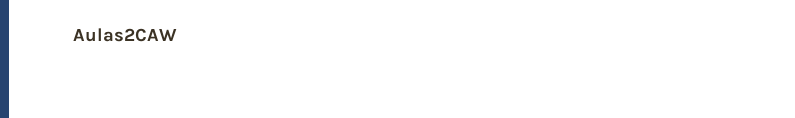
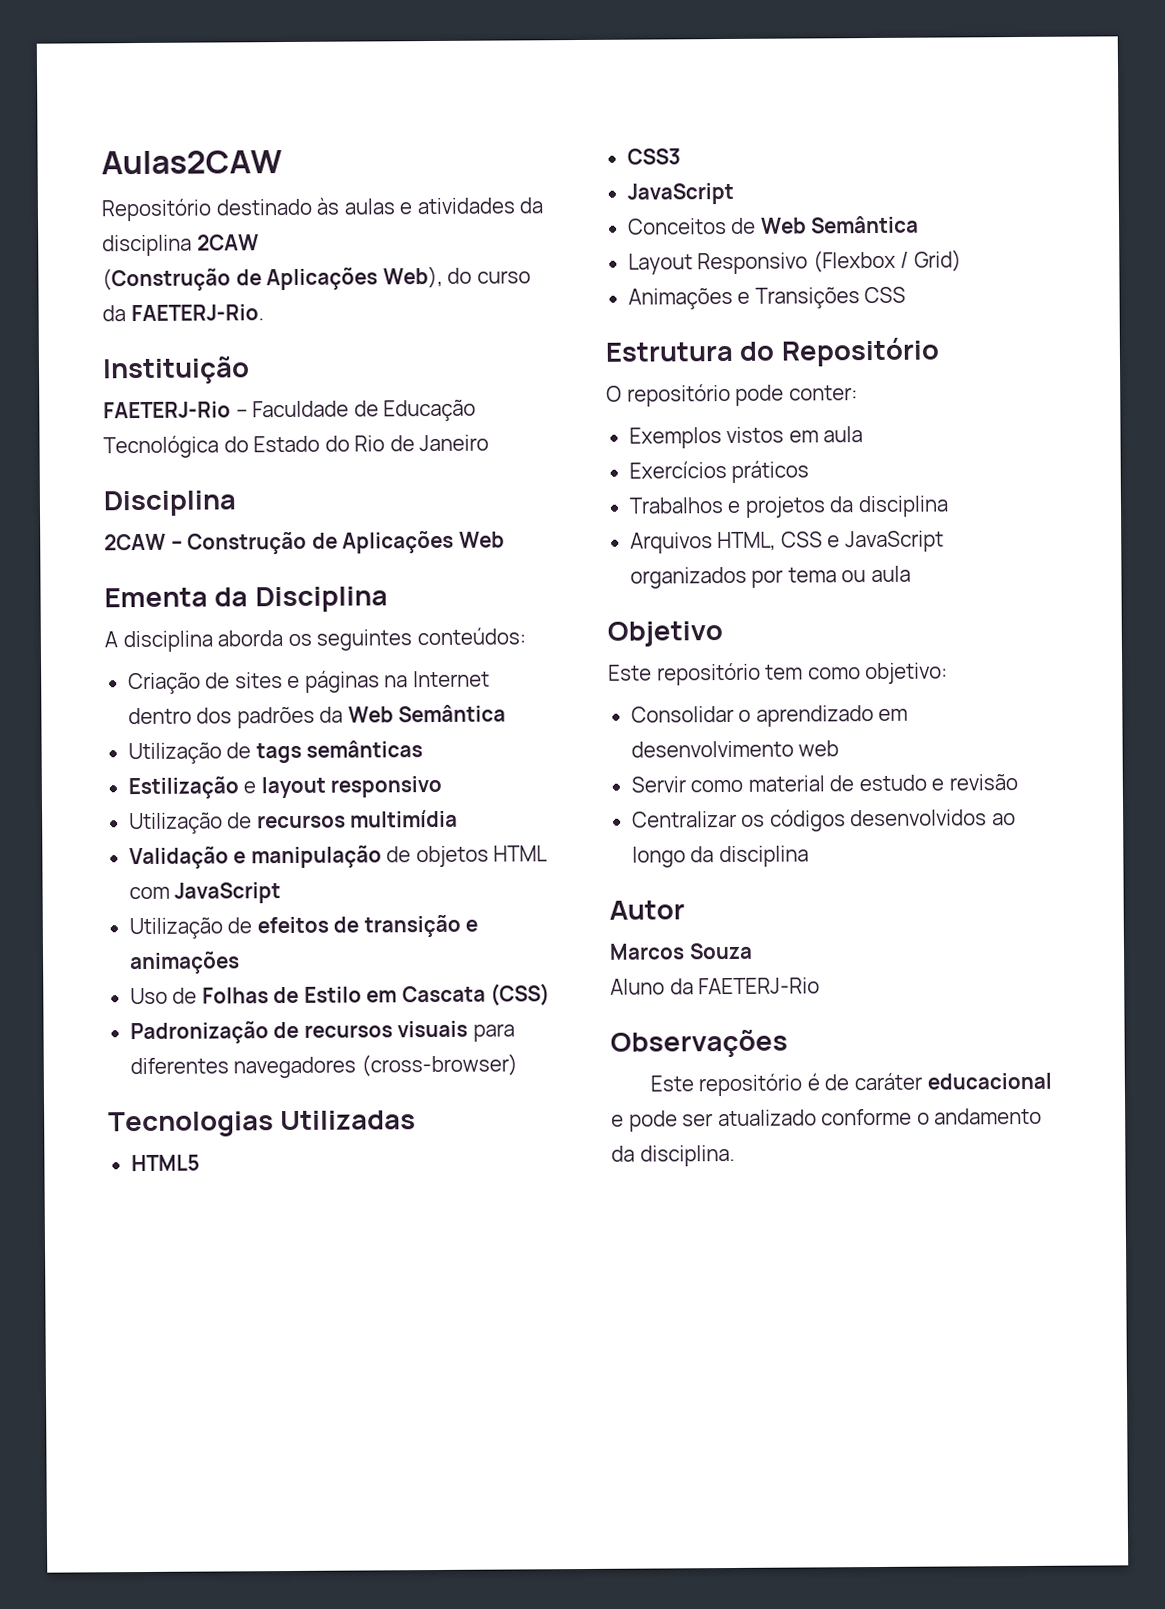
+ Repositório destinado às aulas e atividades da disciplina 2CAW
+ (Construção de Aplicações Web), do curso da FAETERJ-Rio.
+ Instituição
+ FAETERJ-Rio – Faculdade de Educação Tecnológica do Estado do Rio de Janeiro
+ Disciplina
+ 2CAW – Construção de Aplicações Web
+ Ementa da Disciplina
+ A disciplina aborda os seguintes conteúdos:
+ Criação de sites e páginas na Internet dentro dos padrões da Web Semântica
+ Utilização de tags semânticas
+ Estilização e layout responsivo
+ Utilização de recursos multimídia
+ Validação e manipulação de objetos HTML com JavaScript
+ Utilização de efeitos de transição e animações
+ Uso de Folhas de Estilo em Cascata (CSS)
+ Padronização de recursos visuais para diferentes navegadores (cross-browser)
+ Tecnologias Utilizadas
+ HTML5
+ CSS3
+ JavaScript
+ Conceitos de Web Semântica
+ Layout Responsivo (Flexbox / Grid)
+ Animações e Transições CSS
+ Estrutura do Repositório
+ O repositório pode conter:
+ Exemplos vistos em aula
+ Exercícios práticos
+ Trabalhos e projetos da disciplina
+ Arquivos HTML, CSS e JavaScript organizados por tema ou aula
+ Objetivo
+ Este repositório tem como objetivo:
+ Consolidar o aprendizado em desenvolvimento web
+ Servir como material de estudo e revisão
+ Centralizar os códigos desenvolvidos ao longo da disciplina
+ Autor
+ Marcos Souza
+ Aluno da FAETERJ-Rio
+ Observações
+ Este repositório é de caráter educacional e pode ser atualizado conforme o andamento da disciplina.

